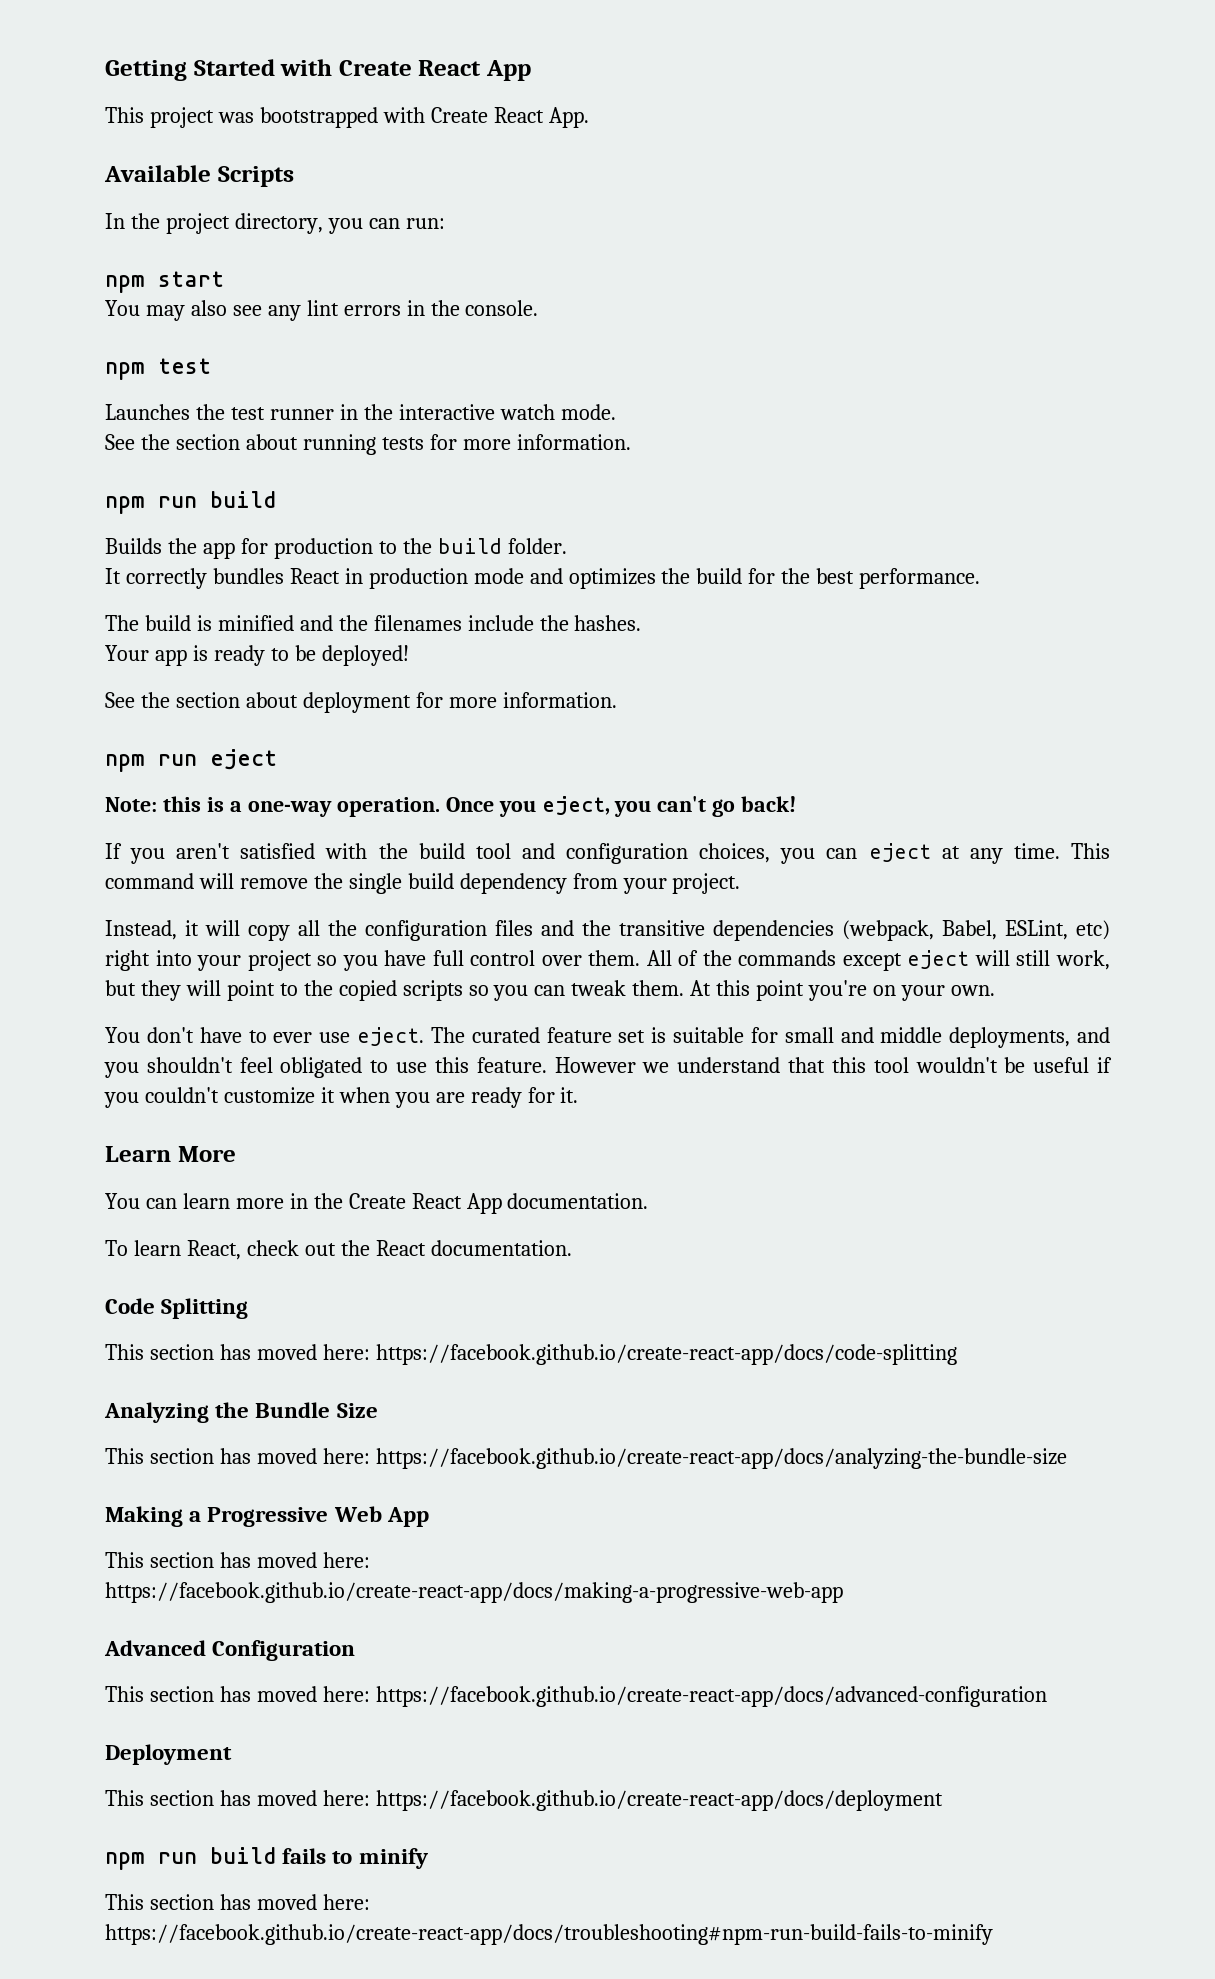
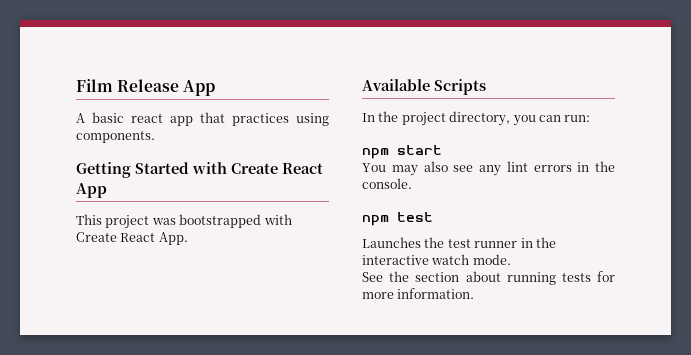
+ Film Release App
+ A basic react app that practices using components.
  See the section about running tests for more information.
- npm run build
- Builds the app for production to the build folder.
- It correctly bundles React in production mode and optimizes the build for the best performance.
- The build is minified and the filenames include the hashes.
- Your app is ready to be deployed!
- See the section about deployment for more information.
- npm run eject
- Note: this is a one-way operation. Once you eject, you can't go back!
- If you aren't satisfied with the build tool and configuration choices, you can eject at any time. This command will remove the single build dependency from your project.
- Instead, it will copy all the configuration files and the transitive dependencies (webpack, Babel, ESLint, etc) right into your project so you have full control over them. All of the commands except eject will still work, but they will point to the copied scripts so you can tweak them. At this point you're on your own.
- You don't have to ever use eject. The curated feature set is suitable for small and middle deployments, and you shouldn't feel obligated to use this feature. However we understand that this tool wouldn't be useful if you couldn't customize it when you are ready for it.
- Learn More
- You can learn more in the Create React App documentation.
- To learn React, check out the React documentation.
- Code Splitting
- This section has moved here: https://facebook.github.io/create-react-app/docs/code-splitting
- Analyzing the Bundle Size
- This section has moved here: https://facebook.github.io/create-react-app/docs/analyzing-the-bundle-size
- Making a Progressive Web App
- This section has moved here: https://facebook.github.io/create-react-app/docs/making-a-progressive-web-app
- Advanced Configuration
- This section has moved here: https://facebook.github.io/create-react-app/docs/advanced-configuration
- Deployment
- This section has moved here: https://facebook.github.io/create-react-app/docs/deployment
- npm run build fails to minify
- This section has moved here: https://facebook.github.io/create-react-app/docs/troubleshooting#npm-run-build-fails-to-minify

